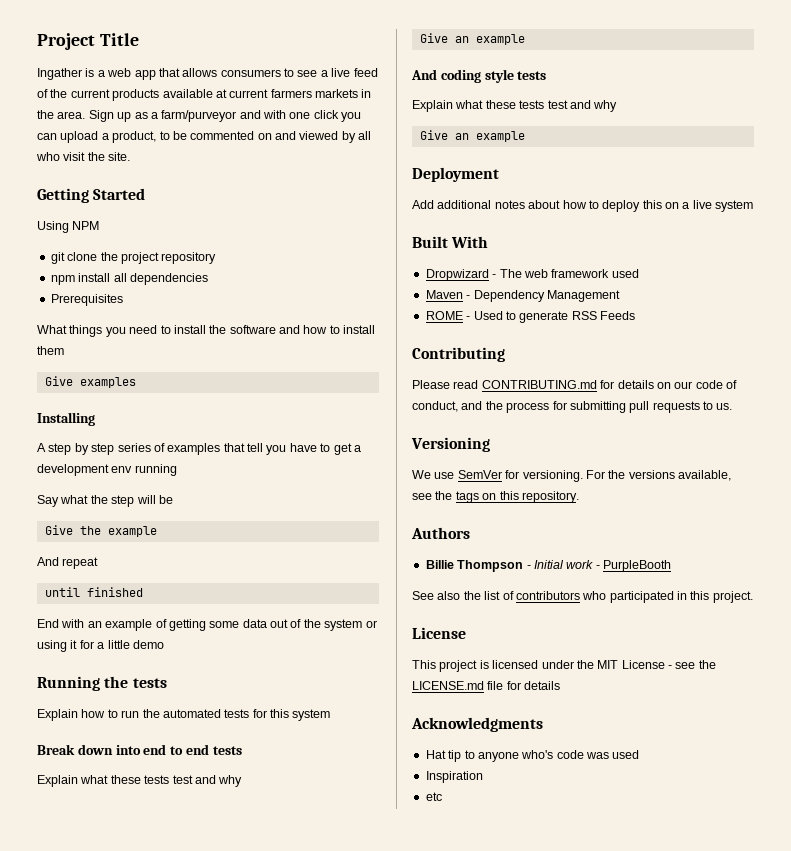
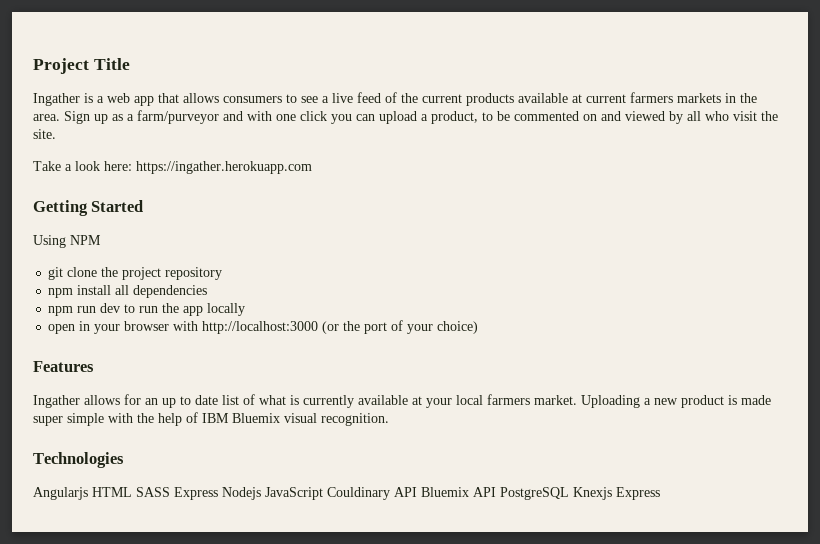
+ Take a look here: https://ingather.herokuapp.com
- Prerequisites
- What things you need to install the software and how to install them
- Give examples
- Installing
- A step by step series of examples that tell you have to get a development env running
- Say what the step will be
- Give the example
- And repeat
- until finished
- End with an example of getting some data out of the system or using it for a little demo
- Running the tests
- Explain how to run the automated tests for this system
- Break down into end to end tests
- Explain what these tests test and why
- Give an example
- And coding style tests
- Explain what these tests test and why
- Give an example
- Deployment
- Add additional notes about how to deploy this on a live system
- Built With
- Dropwizard - The web framework used
- Maven - Dependency Management
- ROME - Used to generate RSS Feeds
- Contributing
- Please read CONTRIBUTING.md for details on our code of conduct, and the process for submitting pull requests to us.
- Versioning
- We use SemVer for versioning. For the versions available, see the tags on this repository.
- Authors
- Billie Thompson - Initial work - PurpleBooth
- See also the list of contributors who participated in this project.
- License
- This project is licensed under the MIT License - see the LICENSE.md file for details
- Acknowledgments
- Hat tip to anyone who's code was used
- Inspiration
- etc
+ npm run dev to run the app locally
+ open in your browser with http://localhost:3000 (or the port of your choice)
+ Features
+ Ingather allows for an up to date list of what is currently available at your local farmers market. Uploading a new product is made super simple with the help of IBM Bluemix visual recognition.
+ Technologies
+ Angularjs HTML SASS Express Nodejs JavaScript Couldinary API Bluemix API PostgreSQL Knexjs Express

